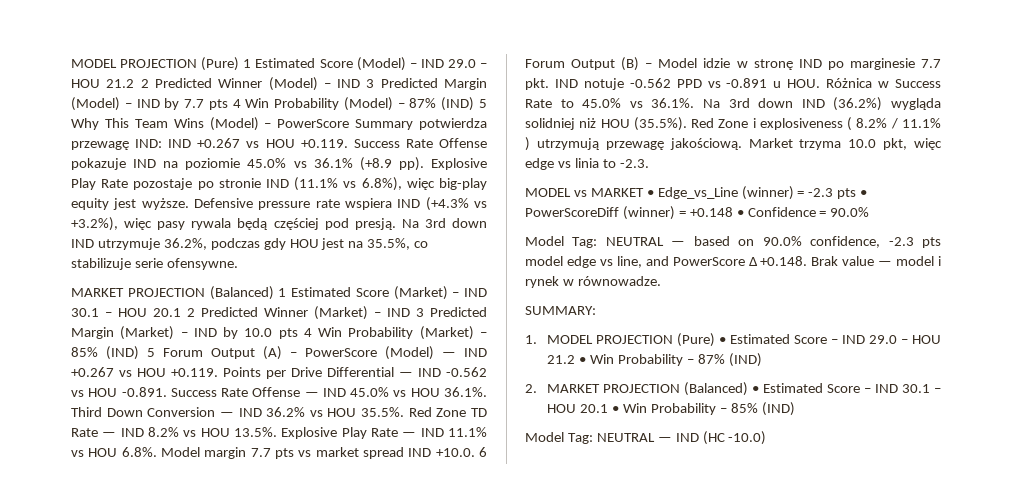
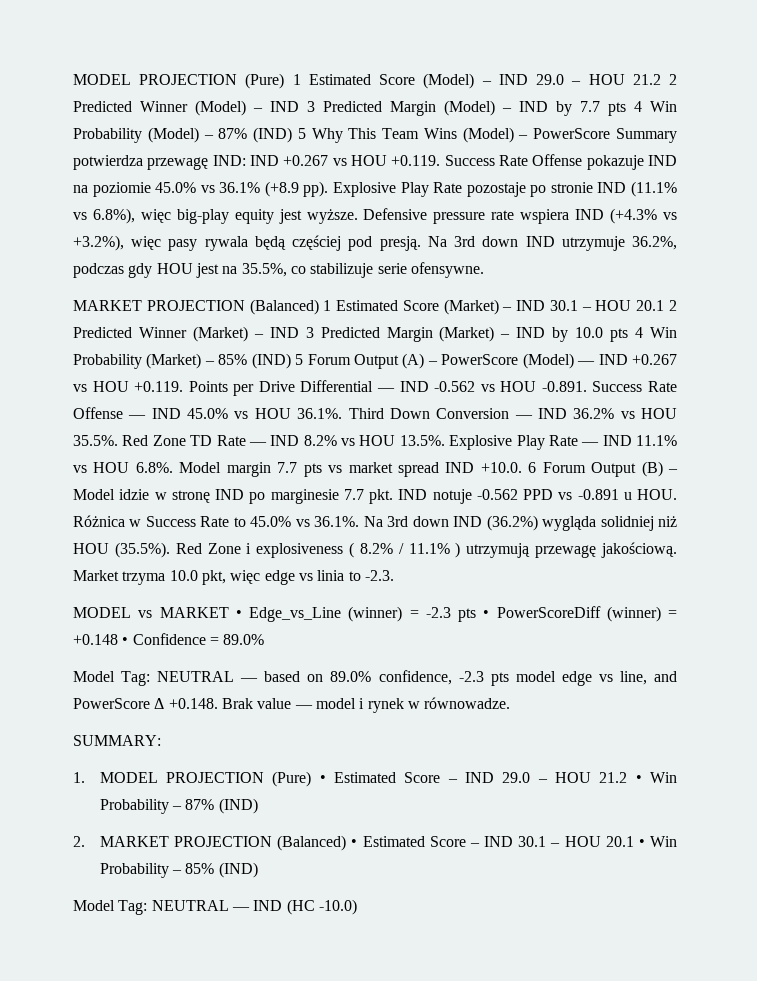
- MODEL vs MARKET • Edge_vs_Line (winner) = -2.3 pts • PowerScoreDiff (winner) = +0.148 • Confidence = 90.0%
+ MODEL vs MARKET • Edge_vs_Line (winner) = -2.3 pts • PowerScoreDiff (winner) = +0.148 • Confidence = 89.0%
- Model Tag: NEUTRAL — based on 90.0% confidence, -2.3 pts model edge vs line, and PowerScore Δ +0.148. Brak value — model i rynek w równowadze.
+ Model Tag: NEUTRAL — based on 89.0% confidence, -2.3 pts model edge vs line, and PowerScore Δ +0.148. Brak value — model i rynek w równowadze.

